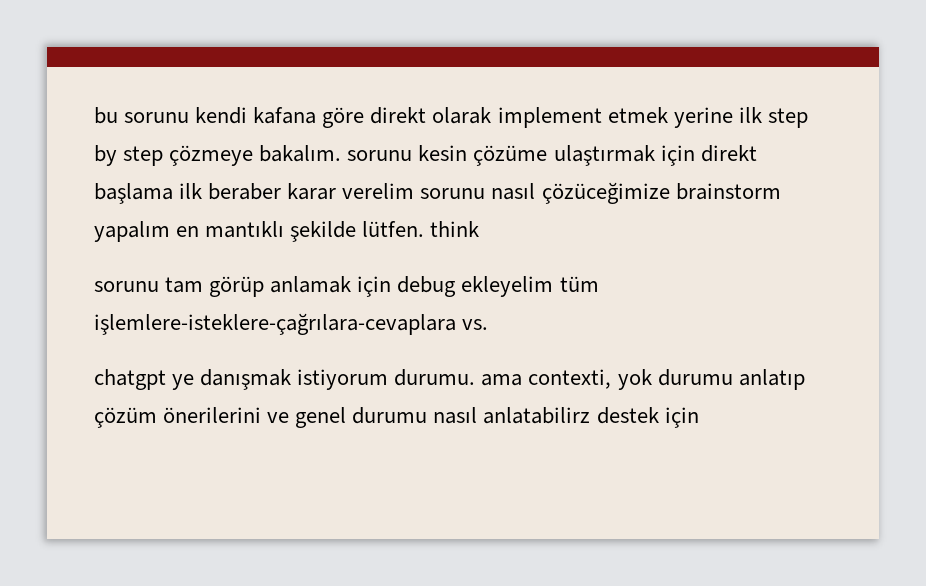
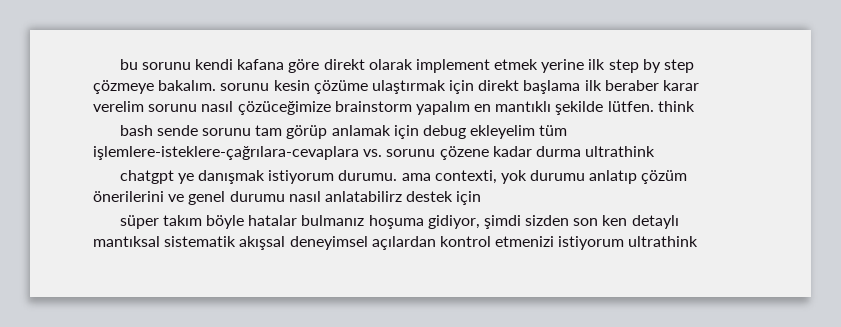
- sorunu tam görüp anlamak için debug ekleyelim tüm işlemlere-isteklere-çağrılara-cevaplara vs.
+ bash sende sorunu tam görüp anlamak için debug ekleyelim tüm işlemlere-isteklere-çağrılara-cevaplara vs. sorunu çözene kadar durma ultrathink
+ süper takım böyle hatalar bulmanız hoşuma gidiyor, şimdi sizden son ken detaylı mantıksal sistematik akışsal deneyimsel açılardan kontrol etmenizi istiyorum ultrathink

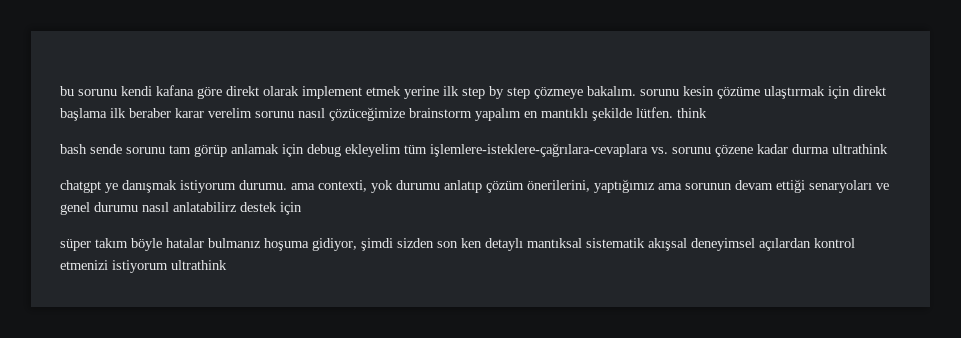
- chatgpt ye danışmak istiyorum durumu. ama contexti, yok durumu anlatıp çözüm önerilerini ve genel durumu nasıl anlatabilirz destek için
+ chatgpt ye danışmak istiyorum durumu. ama contexti, yok durumu anlatıp çözüm önerilerini, yaptığımız ama sorunun devam ettiği senaryoları ve genel durumu nasıl anlatabilirz destek için

